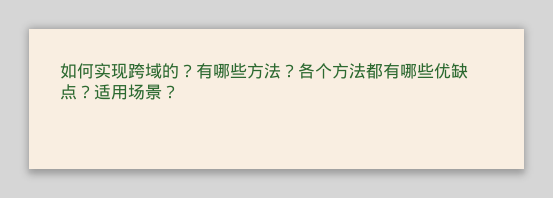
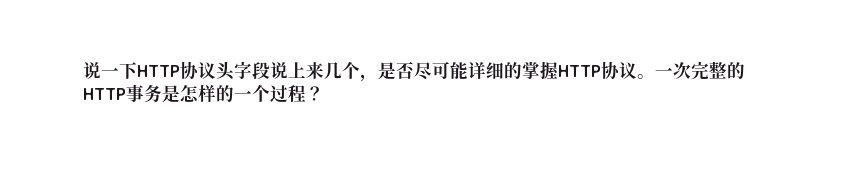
- 如何实现跨域的？有哪些方法？各个方法都有哪些优缺点？适用场景？
+ 说一下HTTP协议头字段说上来几个，是否尽可能详细的掌握HTTP协议。一次完整的HTTP事务是怎样的一个过程？

